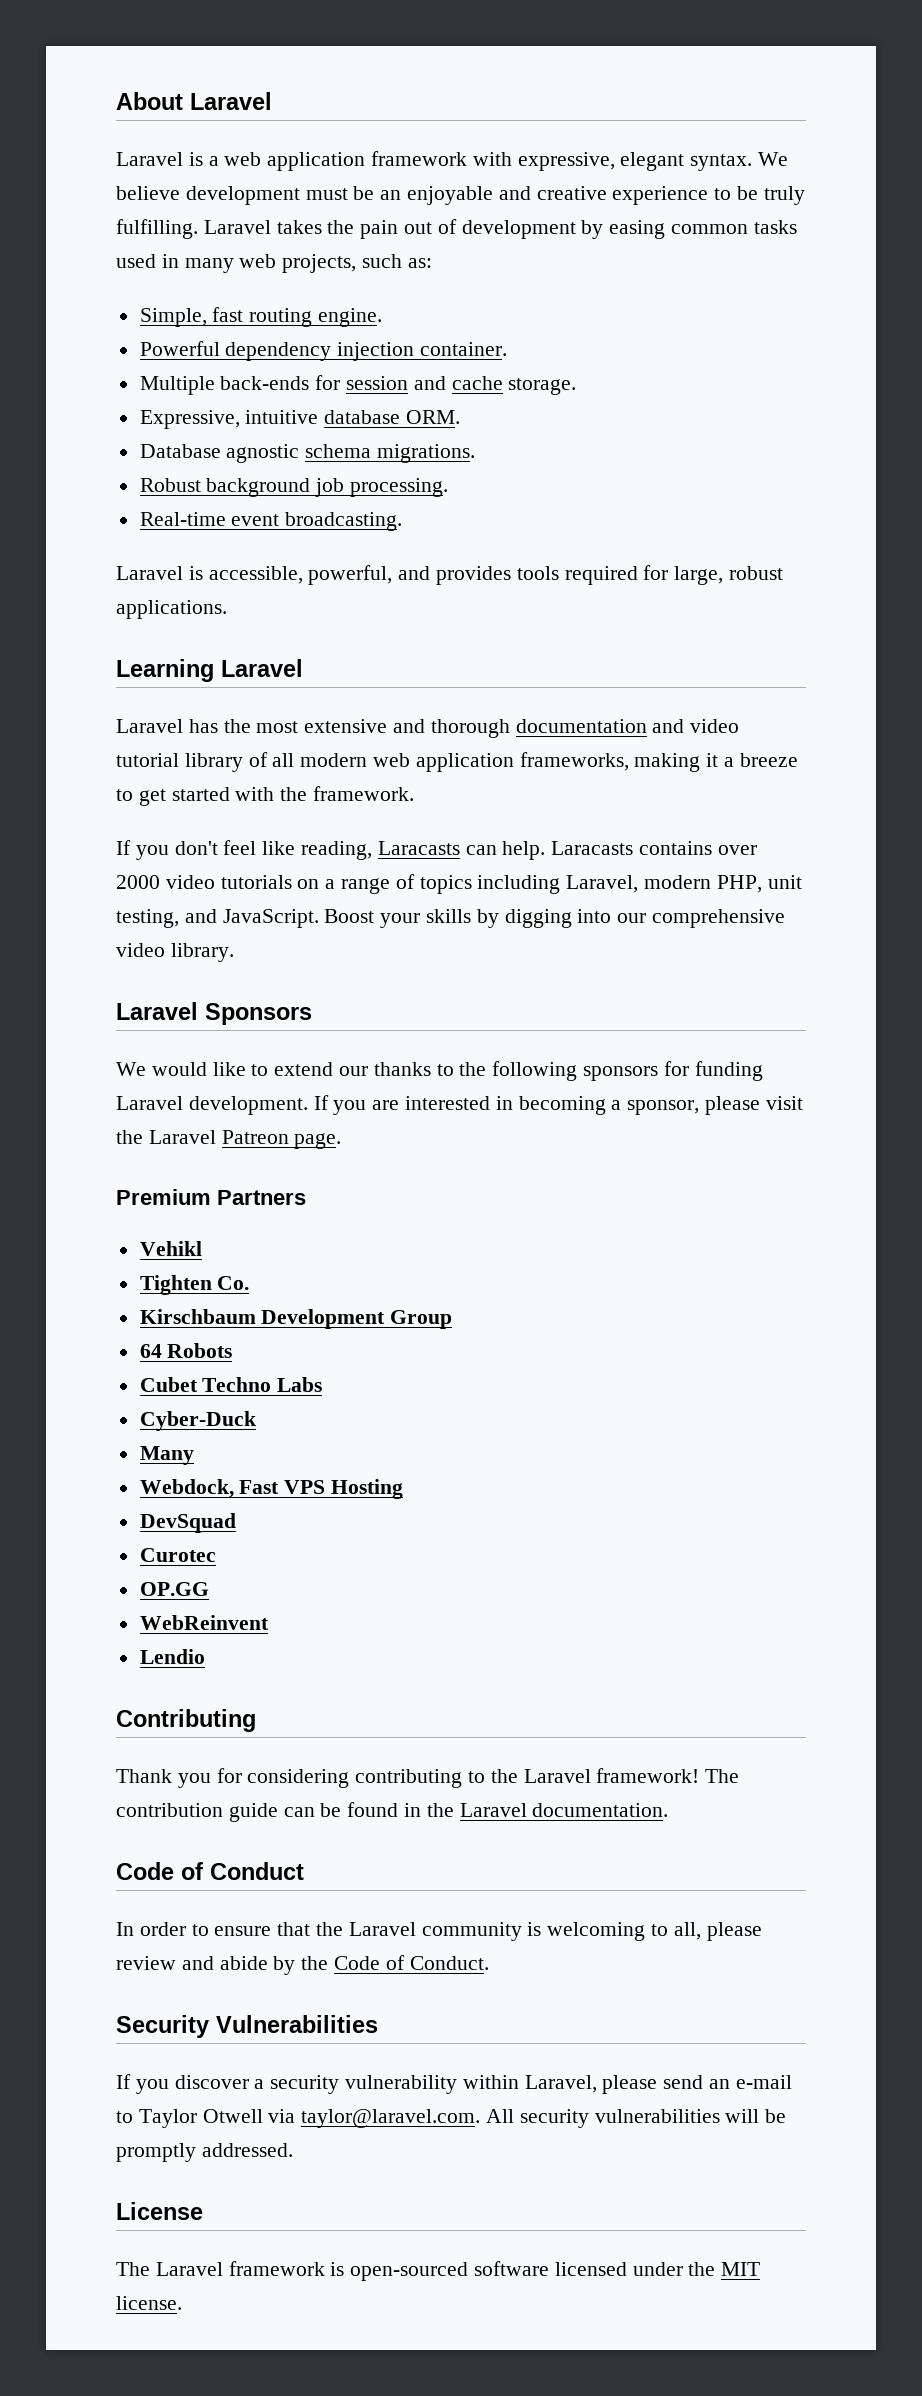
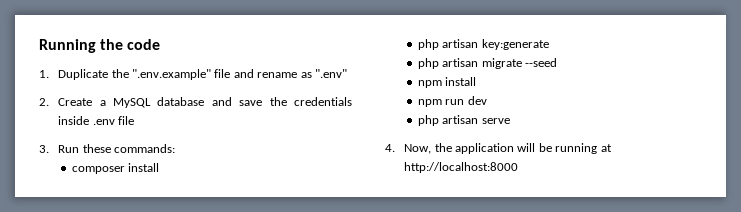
- About Laravel
- Laravel is a web application framework with expressive, elegant syntax. We believe development must be an enjoyable and creative experience to be truly fulfilling. Laravel takes the pain out of development by easing common tasks used in many web projects, such as:
- Simple, fast routing engine.
- Powerful dependency injection container.
- Multiple back-ends for session and cache storage.
- Expressive, intuitive database ORM.
- Database agnostic schema migrations.
- Robust background job processing.
- Real-time event broadcasting.
- Laravel is accessible, powerful, and provides tools required for large, robust applications.
- Learning Laravel
- Laravel has the most extensive and thorough documentation and video tutorial library of all modern web application frameworks, making it a breeze to get started with the framework.
- If you don't feel like reading, Laracasts can help. Laracasts contains over 2000 video tutorials on a range of topics including Laravel, modern PHP, unit testing, and JavaScript. Boost your skills by digging into our comprehensive video library.
- Laravel Sponsors
- We would like to extend our thanks to the following sponsors for funding Laravel development. If you are interested in becoming a sponsor, please visit the Laravel Patreon page.
- Premium Partners
- Vehikl
- Tighten Co.
- Kirschbaum Development Group
- 64 Robots
- Cubet Techno Labs
- Cyber-Duck
- Many
- Webdock, Fast VPS Hosting
- DevSquad
- Curotec
- OP.GG
- WebReinvent
- Lendio
- Contributing
- Thank you for considering contributing to the Laravel framework! The contribution guide can be found in the Laravel documentation.
- Code of Conduct
- In order to ensure that the Laravel community is welcoming to all, please review and abide by the Code of Conduct.
- Security Vulnerabilities
- If you discover a security vulnerability within Laravel, please send an e-mail to Taylor Otwell via taylor@laravel.com. All security vulnerabilities will be promptly addressed.
- License
- The Laravel framework is open-sourced software licensed under the MIT license.
+ Running the code
+ 1. Duplicate the ".env.example" file and rename as ".env"
+ 2. Create a MySQL database and save the credentials inside .env file
+ 3. Run these commands:
+ composer install
+ php artisan key:generate
+ php artisan migrate --seed
+ npm install
+ npm run dev
+ php artisan serve
+ 4. Now, the application will be running at http://localhost:8000

